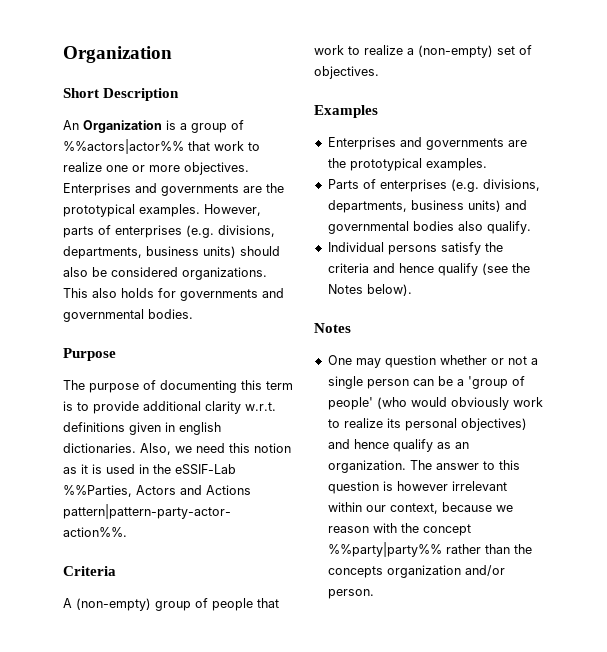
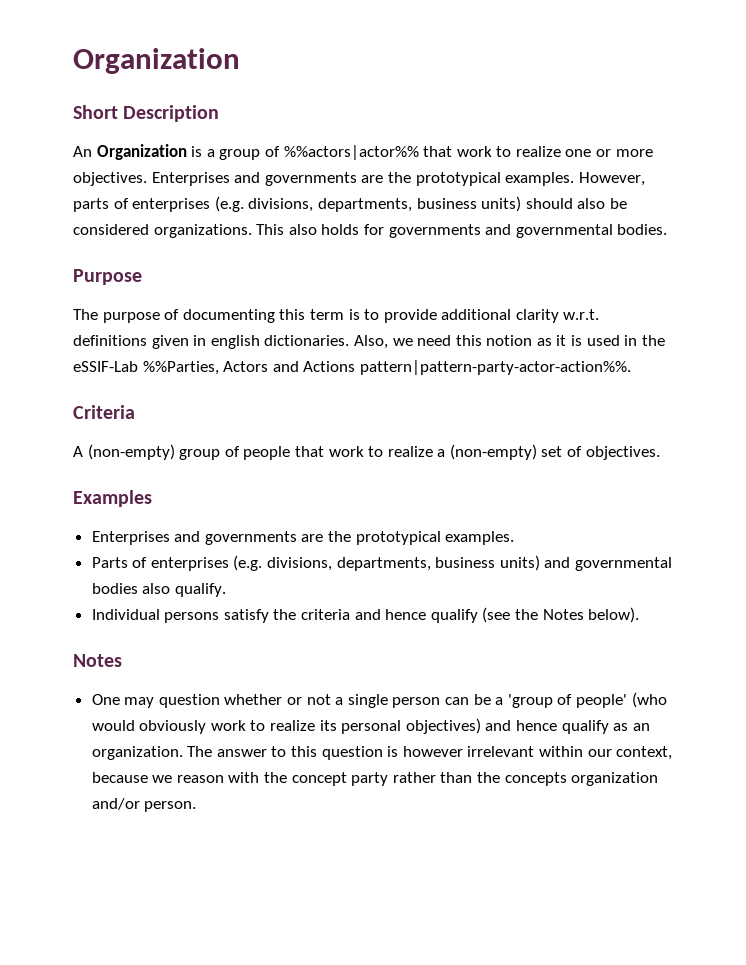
- The answer to this question is however irrelevant within our context, because we reason with the concept %%party|party%% rather than the concepts organization and/or person.
+ The answer to this question is however irrelevant within our context, because we reason with the concept party rather than the concepts organization and/or person.

